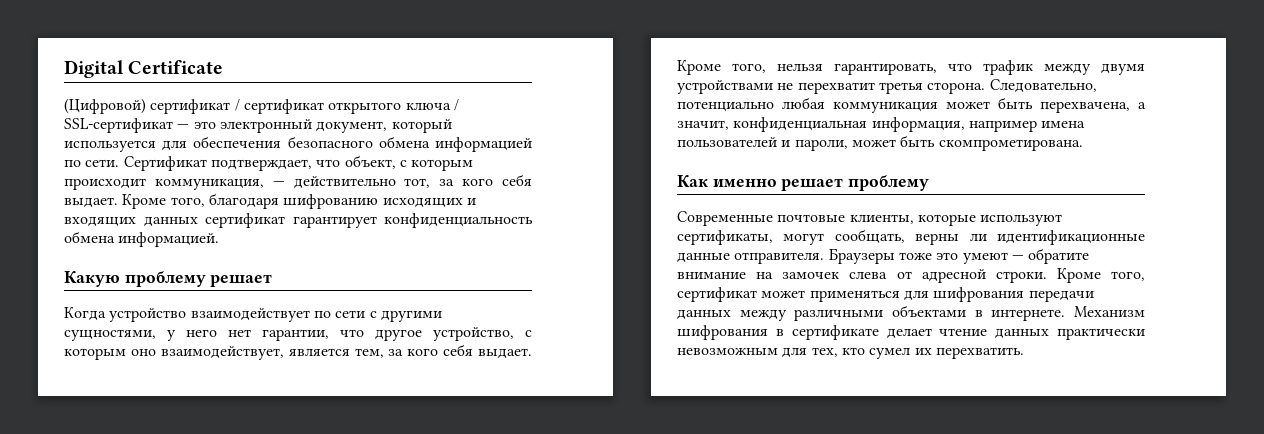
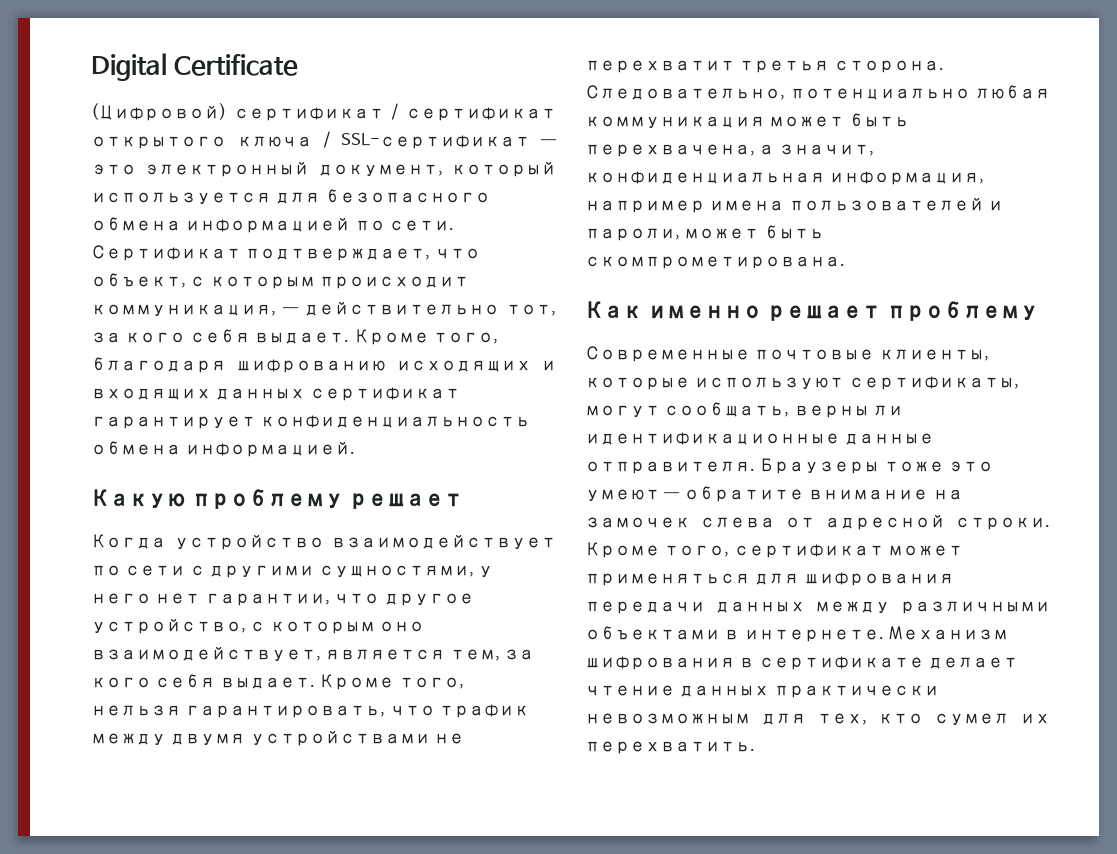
- (Цифровой) сертификат / сертификат открытого ключа / SSL-сертификат — это электронный документ, который используется для обеспечения безопасного обмена информацией по сети.
+ (Цифровой) сертификат / сертификат открытого ключа / SSL-сертификат — это электронный документ, который используется для безопасного обмена информацией по сети.

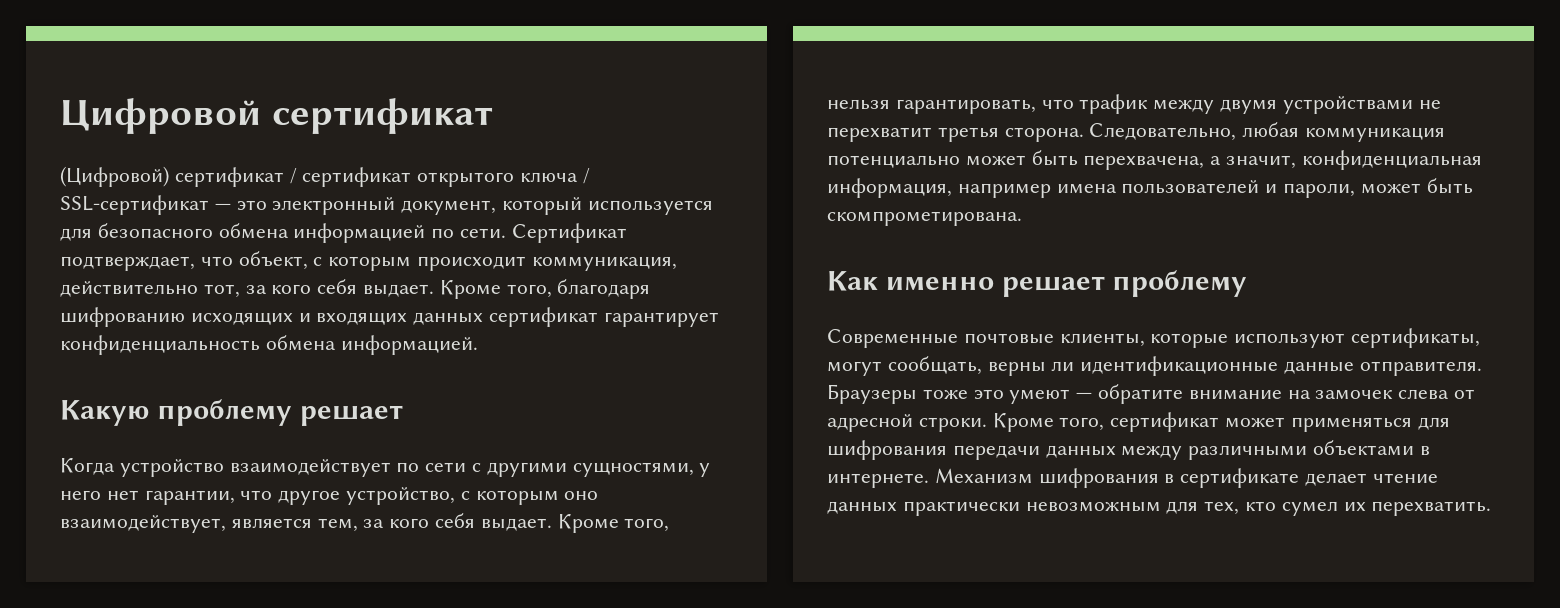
- Digital Certificate
+ Цифровой сертификат
- Сертификат подтверждает, что объект, с которым происходит коммуникация, — действительно тот, за кого себя выдает.
+ Сертификат подтверждает, что объект, с которым происходит коммуникация, действительно тот, за кого себя выдает.
- Следовательно, потенциально любая коммуникация может быть перехвачена, а значит, конфиденциальная информация, например имена пользователей и пароли, может быть скомпрометирована.
+ Следовательно, любая коммуникация потенциально может быть перехвачена, а значит, конфиденциальная информация, например имена пользователей и пароли, может быть скомпрометирована.

